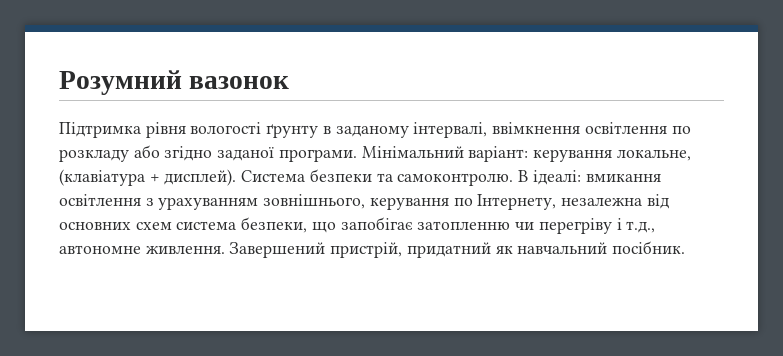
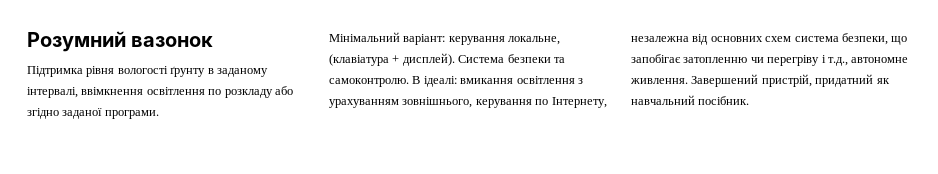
- Підтримка рівня вологості ґрунту в заданому інтервалі, ввімкнення освітлення по розкладу або згідно заданої програми. Мінімальний варіант: керування локальне, (клавіатура + дисплей).
+ Підтримка рівня вологості ґрунту в заданому інтервалі, ввімкнення освітлення по розкладу або згідно заданої програми.
+ Мінімальний варіант: керування локальне, (клавіатура + дисплей).

